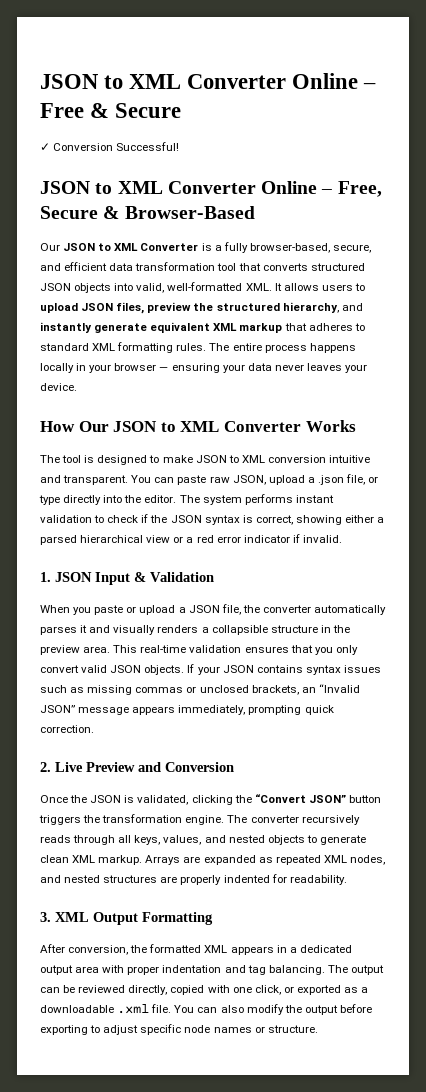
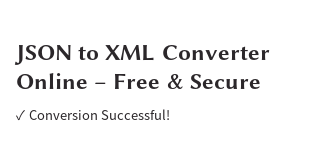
- JSON to XML Converter Online – Free, Secure & Browser-Based
- Our JSON to XML Converter is a fully browser-based, secure, and efficient data transformation tool that converts structured JSON objects into valid, well-formatted XML. It allows users to upload JSON files, preview the structured hierarchy, and instantly generate equivalent XML markup that adheres to standard XML formatting rules. The entire process happens locally in your browser — ensuring your data never leaves your device.
- How Our JSON to XML Converter Works
- The tool is designed to make JSON to XML conversion intuitive and transparent. You can paste raw JSON, upload a .json file, or type directly into the editor. The system performs instant validation to check if the JSON syntax is correct, showing either a parsed hierarchical view or a red error indicator if invalid.
- 1. JSON Input & Validation
- When you paste or upload a JSON file, the converter automatically parses it and visually renders a collapsible structure in the preview area. This real-time validation ensures that you only convert valid JSON objects. If your JSON contains syntax issues such as missing commas or unclosed brackets, an “Invalid JSON” message appears immediately, prompting quick correction.
- 2. Live Preview and Conversion
- Once the JSON is validated, clicking the “Convert JSON” button triggers the transformation engine. The converter recursively reads through all keys, values, and nested objects to generate clean XML markup. Arrays are expanded as repeated XML nodes, and nested structures are properly indented for readability.
- 3. XML Output Formatting
- After conversion, the formatted XML appears in a dedicated output area with proper indentation and tag balancing. The output can be reviewed directly, copied with one click, or exported as a downloadable .xml file. You can also modify the output before exporting to adjust specific node names or structure.

